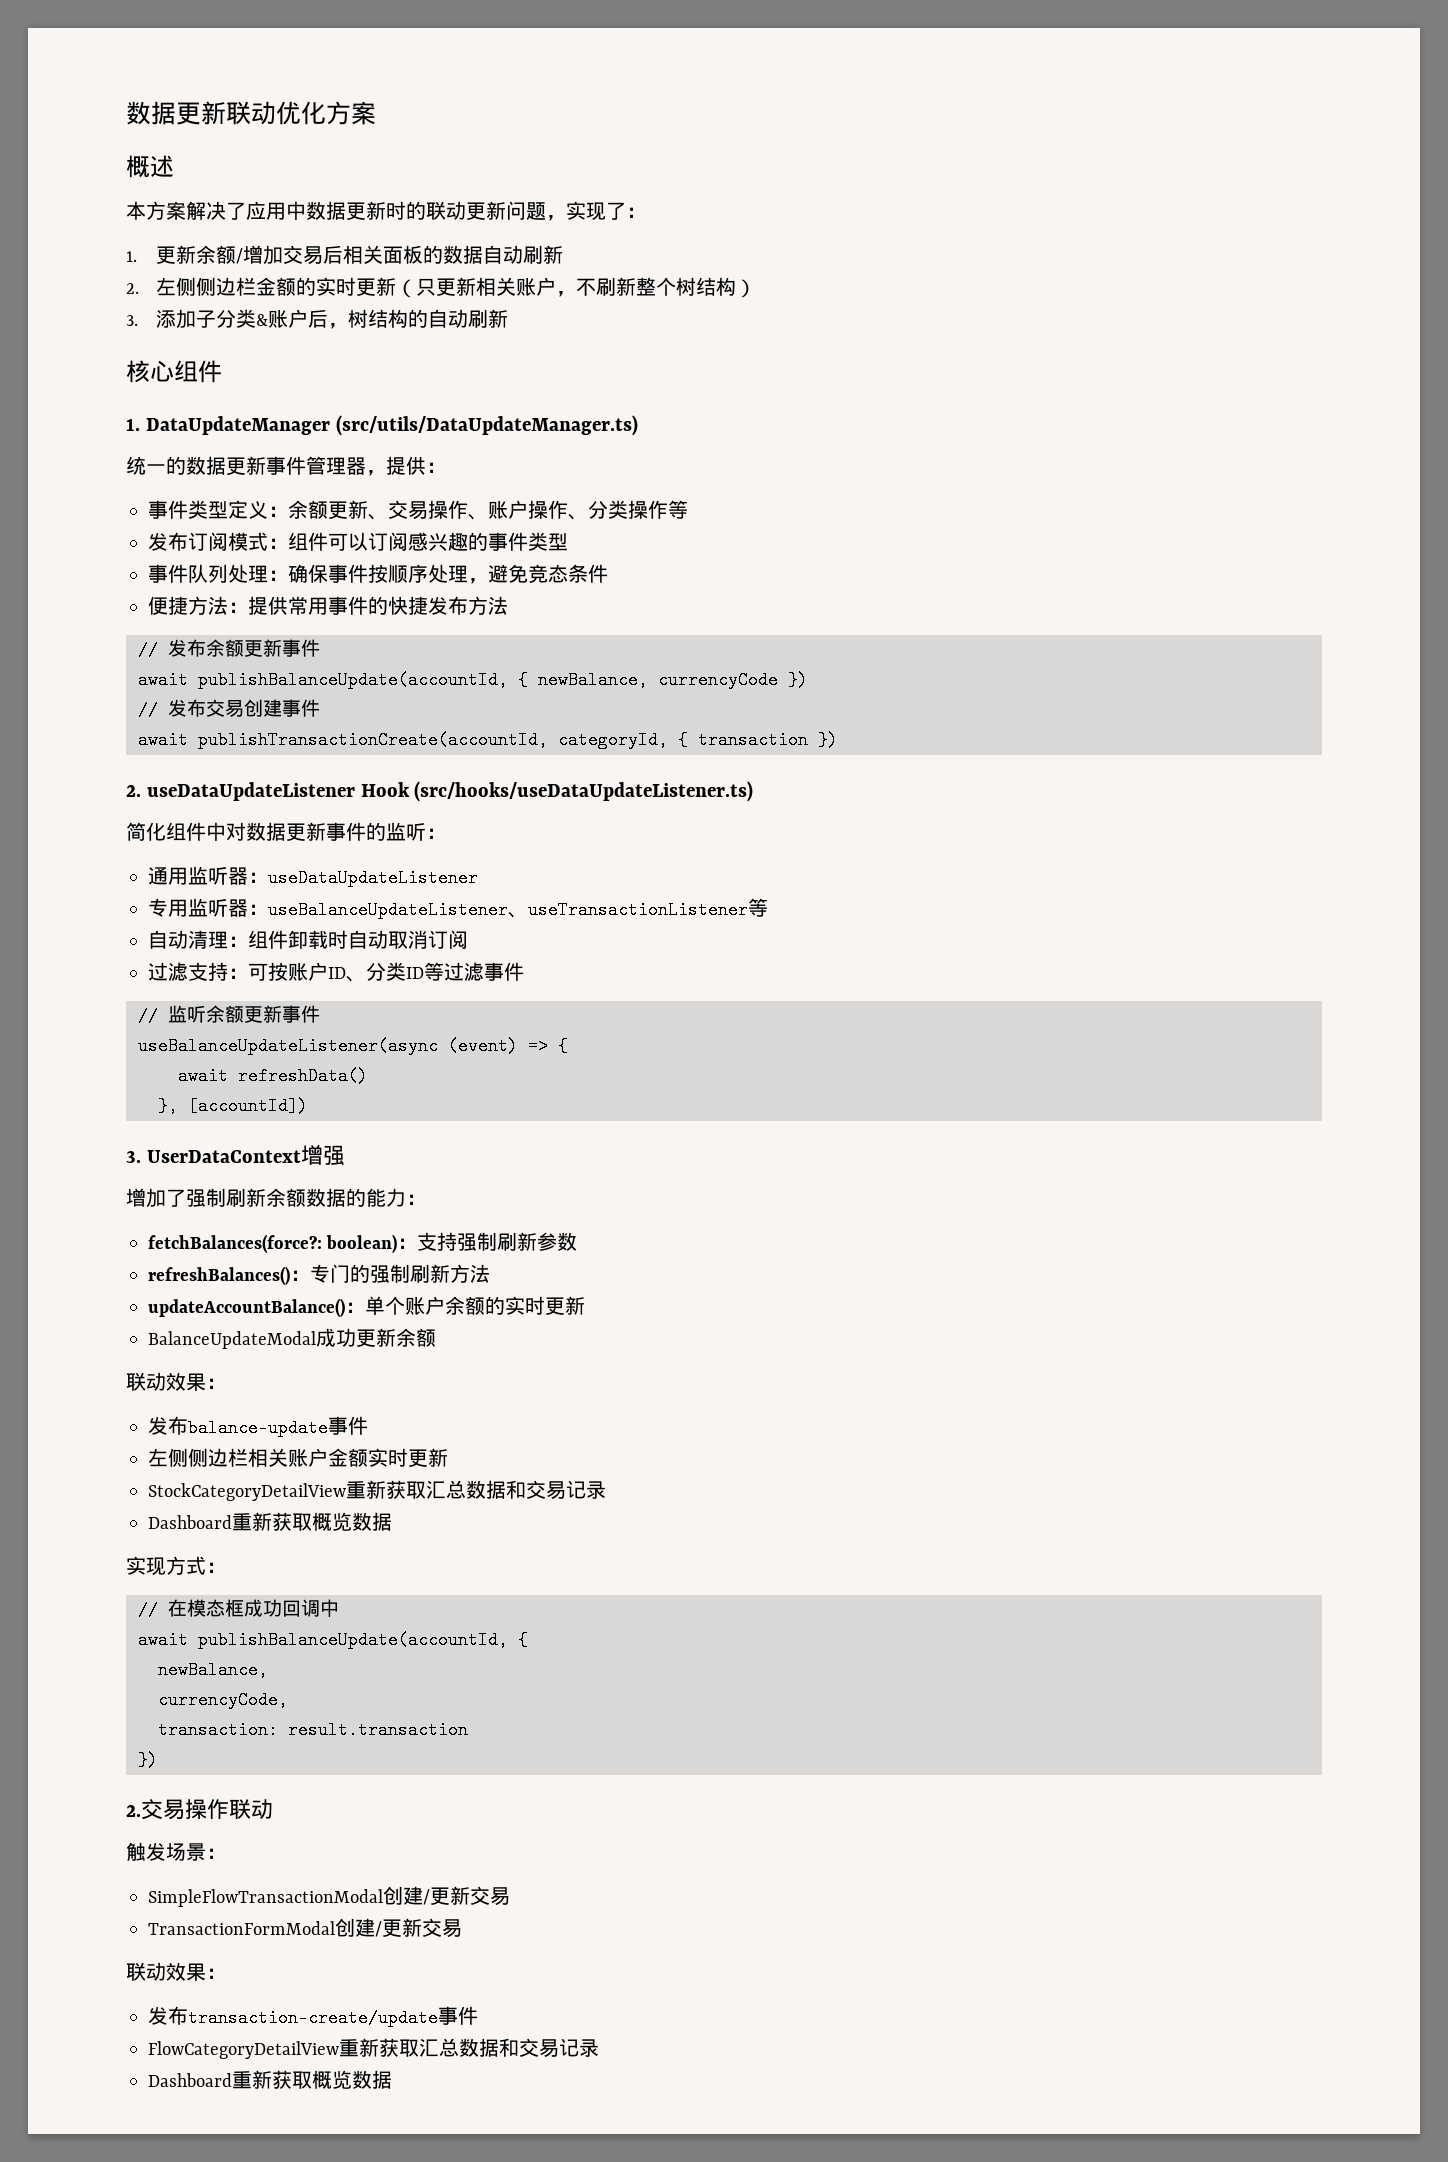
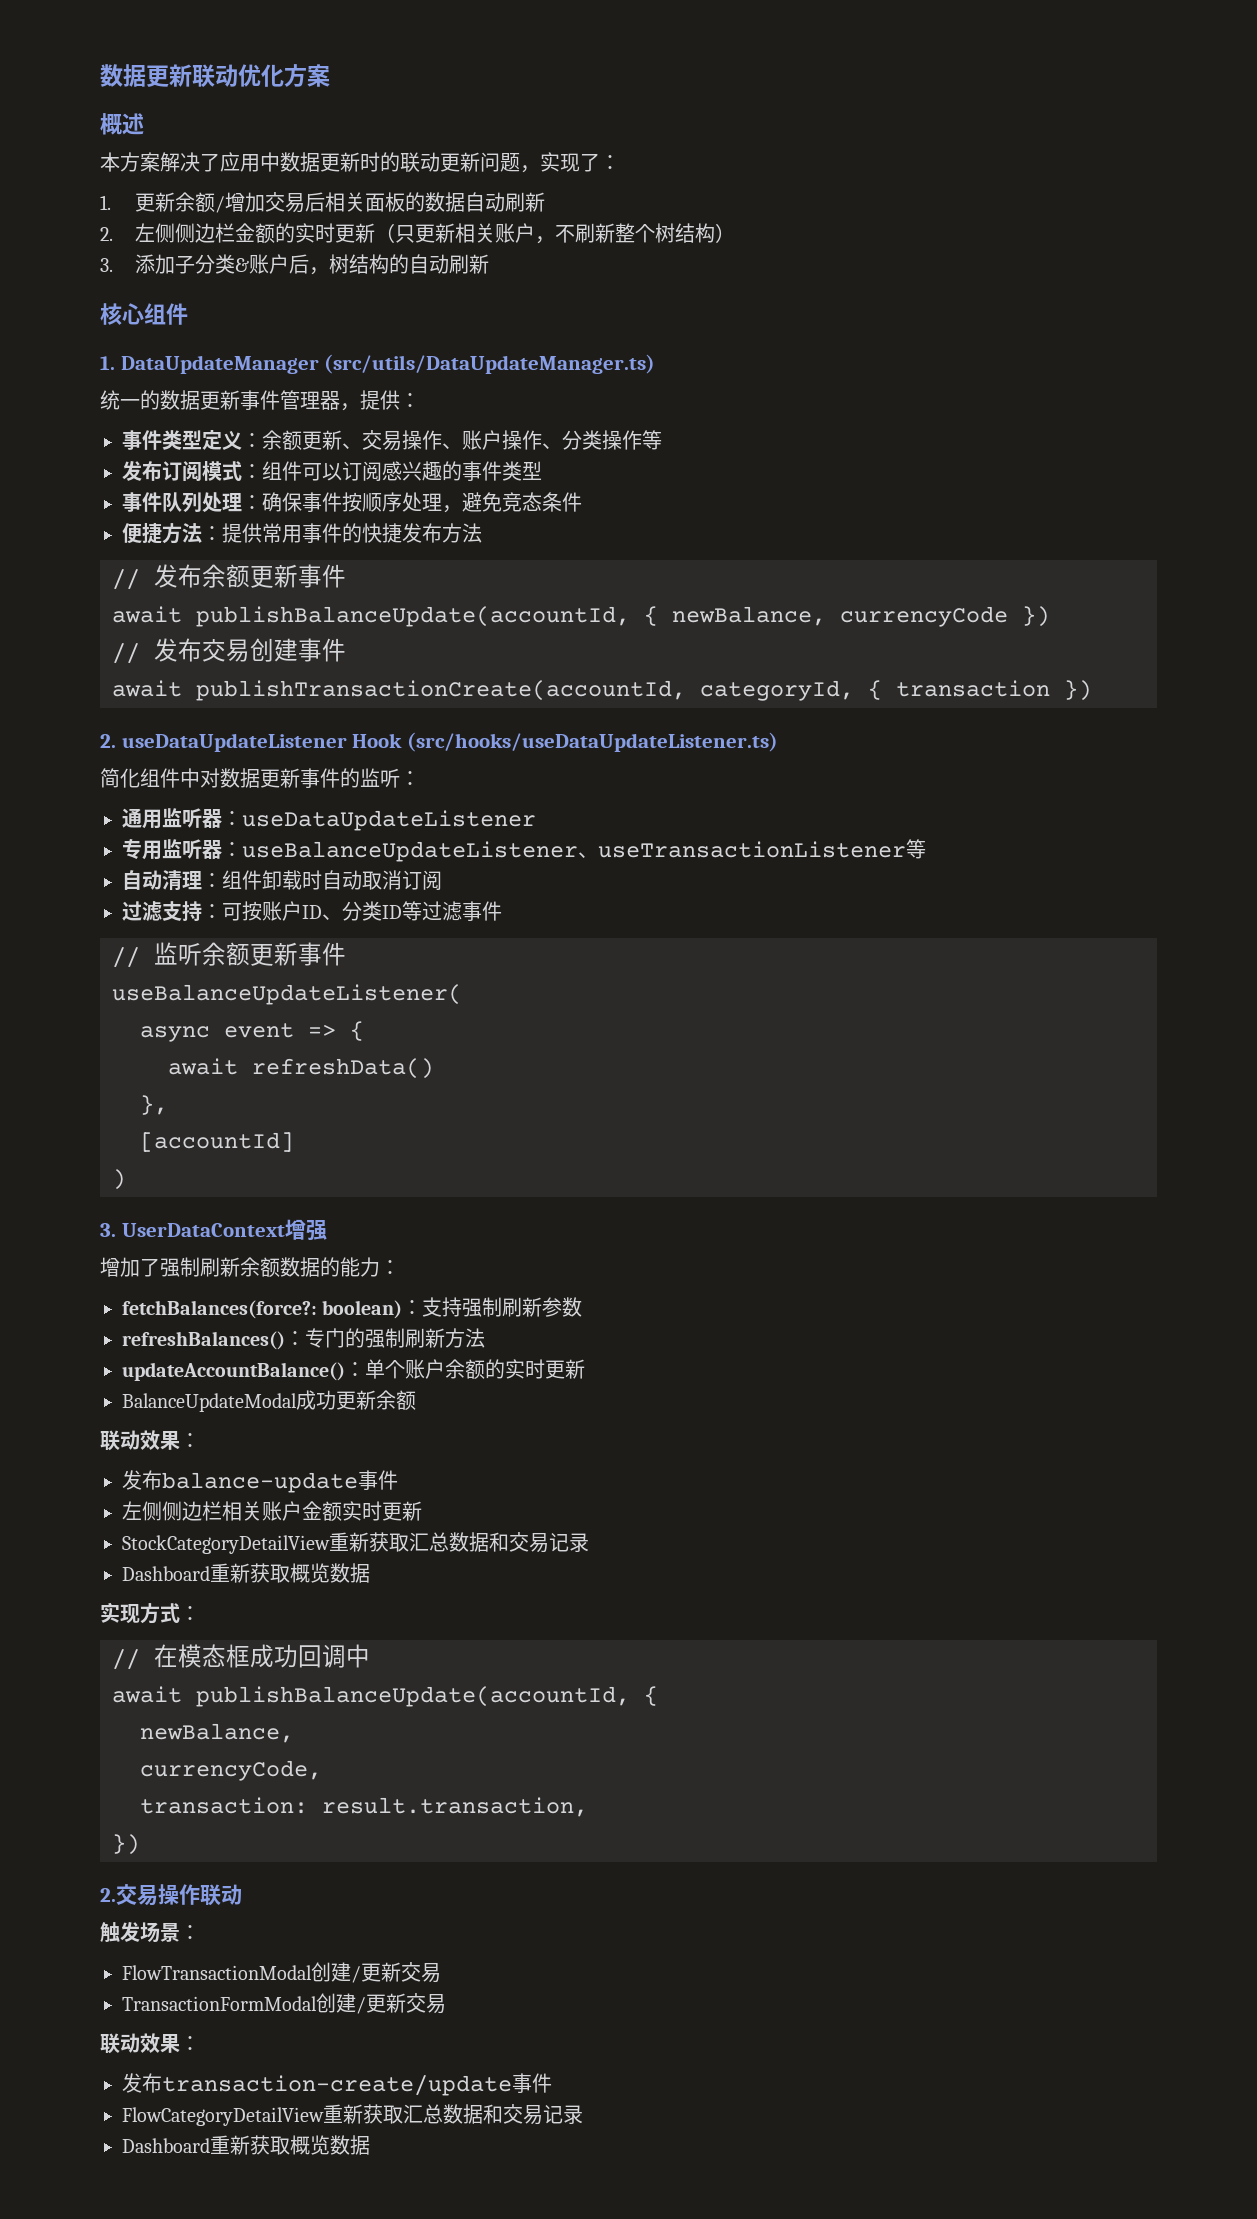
- useBalanceUpdateListener(async (event) => {
+ useBalanceUpdateListener(
+ async event => {
- }, [accountId])
+ },
+ [accountId]
+ )
- transaction: result.transaction
+ transaction: result.transaction,
- SimpleFlowTransactionModal创建/更新交易
+ FlowTransactionModal创建/更新交易

